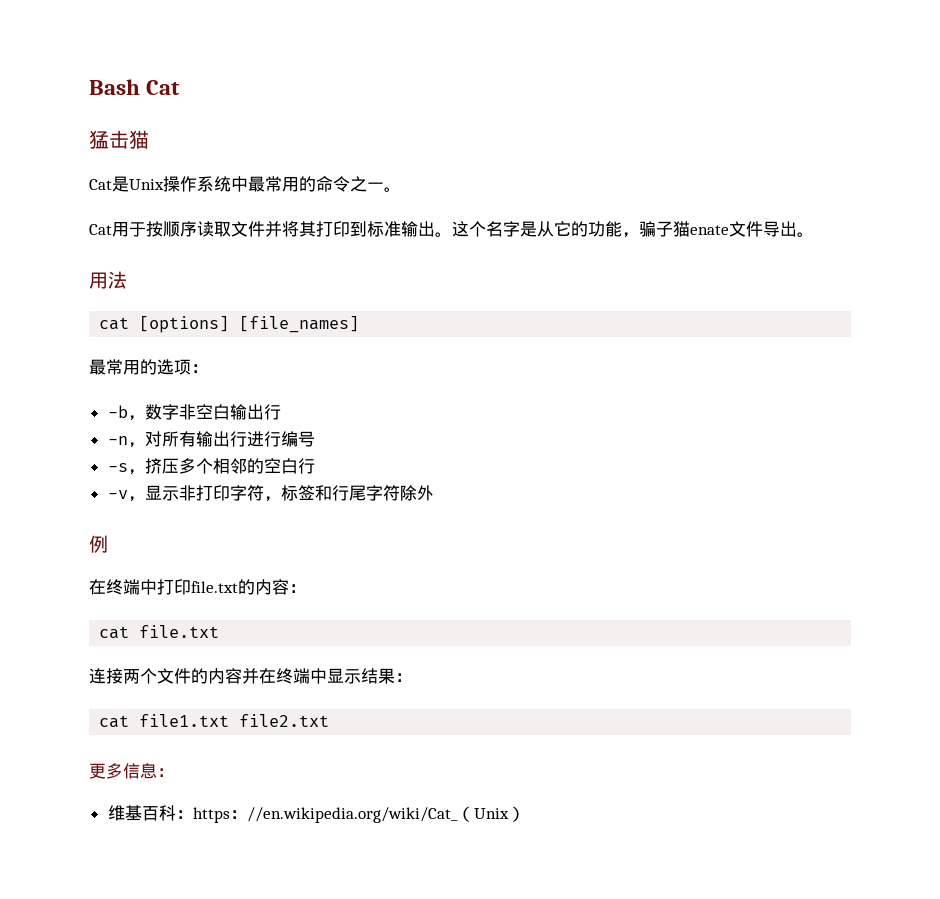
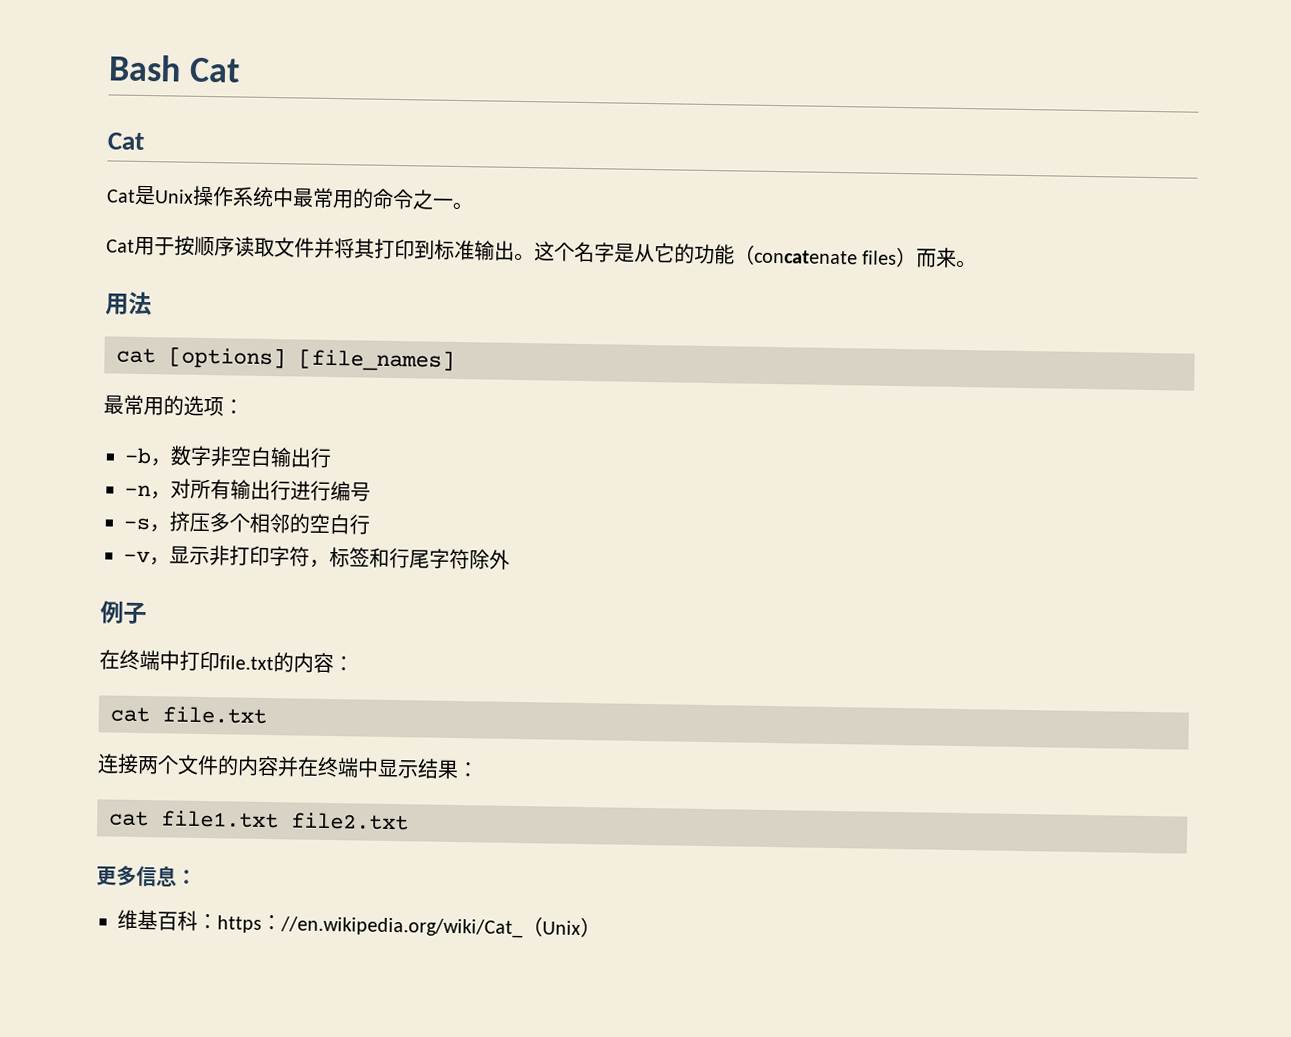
  Bash Cat
- 猛击猫
+ Cat
- 这个名字是从它的功能，骗子猫enate文件导出。
+ 这个名字是从它的功能（concatenate files）而来。
- 例
+ 例子

